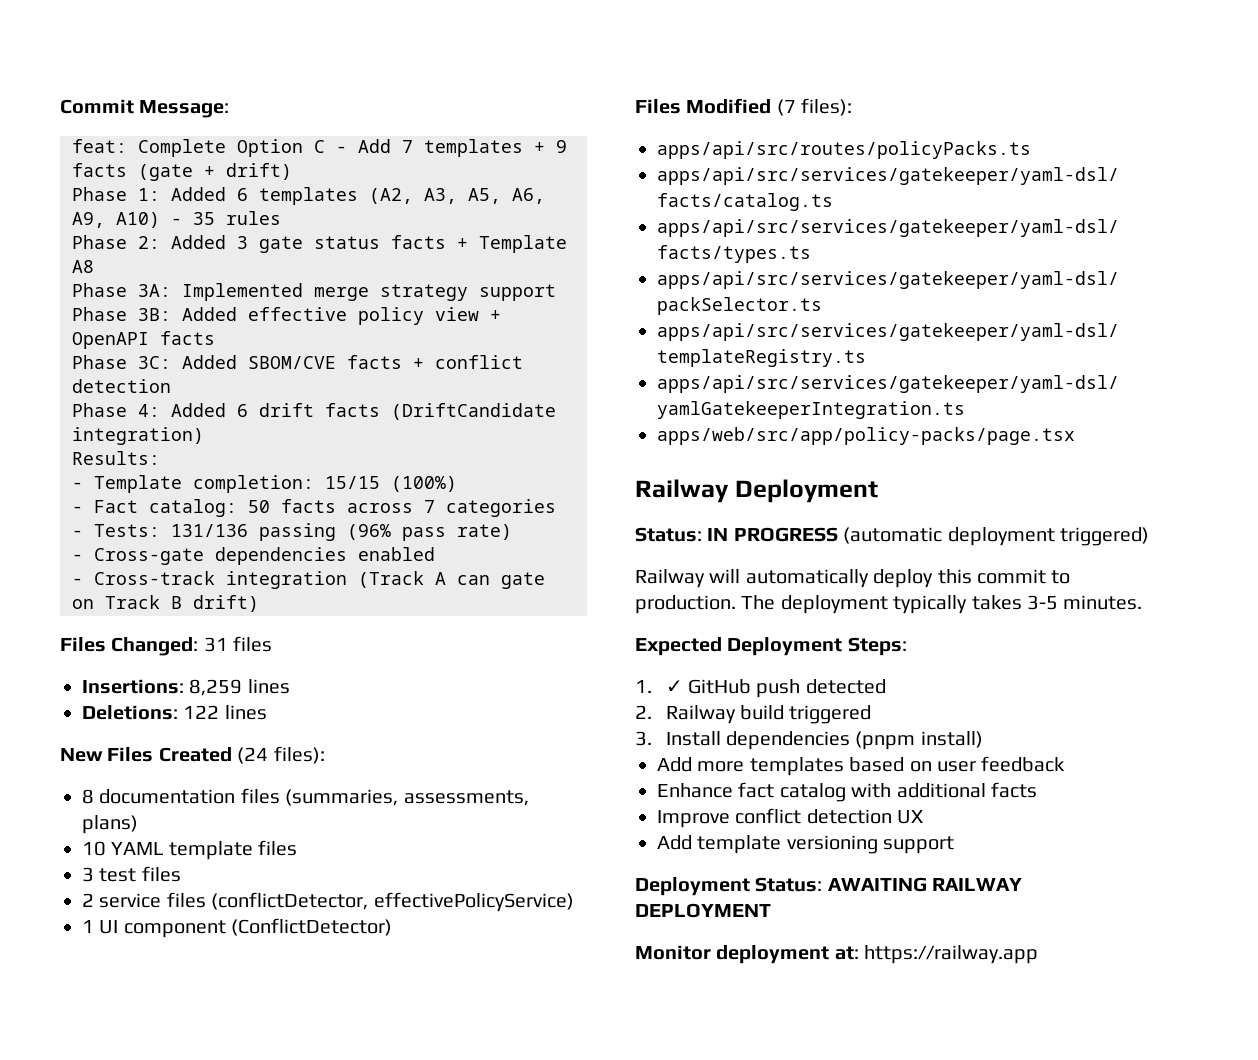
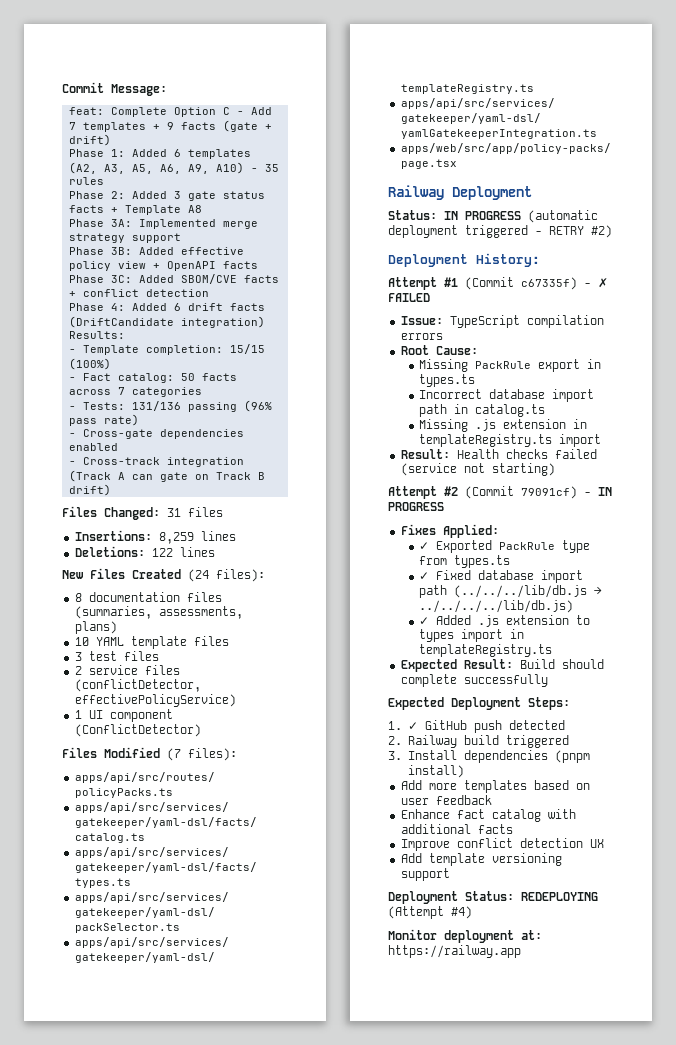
- Status: IN PROGRESS (automatic deployment triggered)
- Railway will automatically deploy this commit to production. The deployment typically takes 3-5 minutes.
+ Status: IN PROGRESS (automatic deployment triggered - RETRY #2)
+ Deployment History:
+ Attempt #1 (Commit c67335f) - ✗ FAILED
+ Issue: TypeScript compilation errors
+ Root Cause:
+ Missing PackRule export in types.ts
+ Incorrect database import path in catalog.ts
+ Missing .js extension in templateRegistry.ts import
+ Result: Health checks failed (service not starting)
+ Attempt #2 (Commit 79091cf) - IN PROGRESS
+ Fixes Applied:
+ ✓ Exported PackRule type from types.ts
+ ✓ Fixed database import path (../../../lib/db.js → ../../../../lib/db.js)
+ ✓ Added .js extension to types import in templateRegistry.ts
+ Expected Result: Build should complete successfully
- Deployment Status: AWAITING RAILWAY DEPLOYMENT
+ Deployment Status: REDEPLOYING (Attempt #4)

